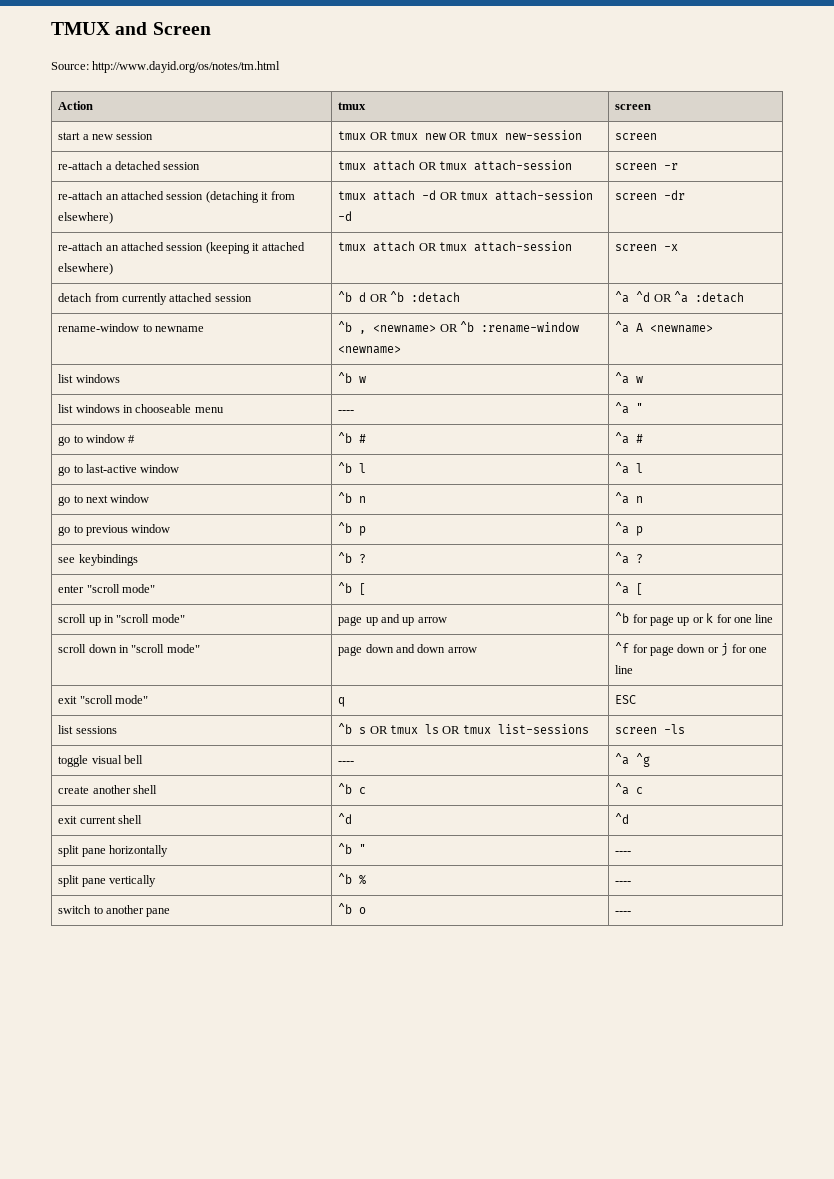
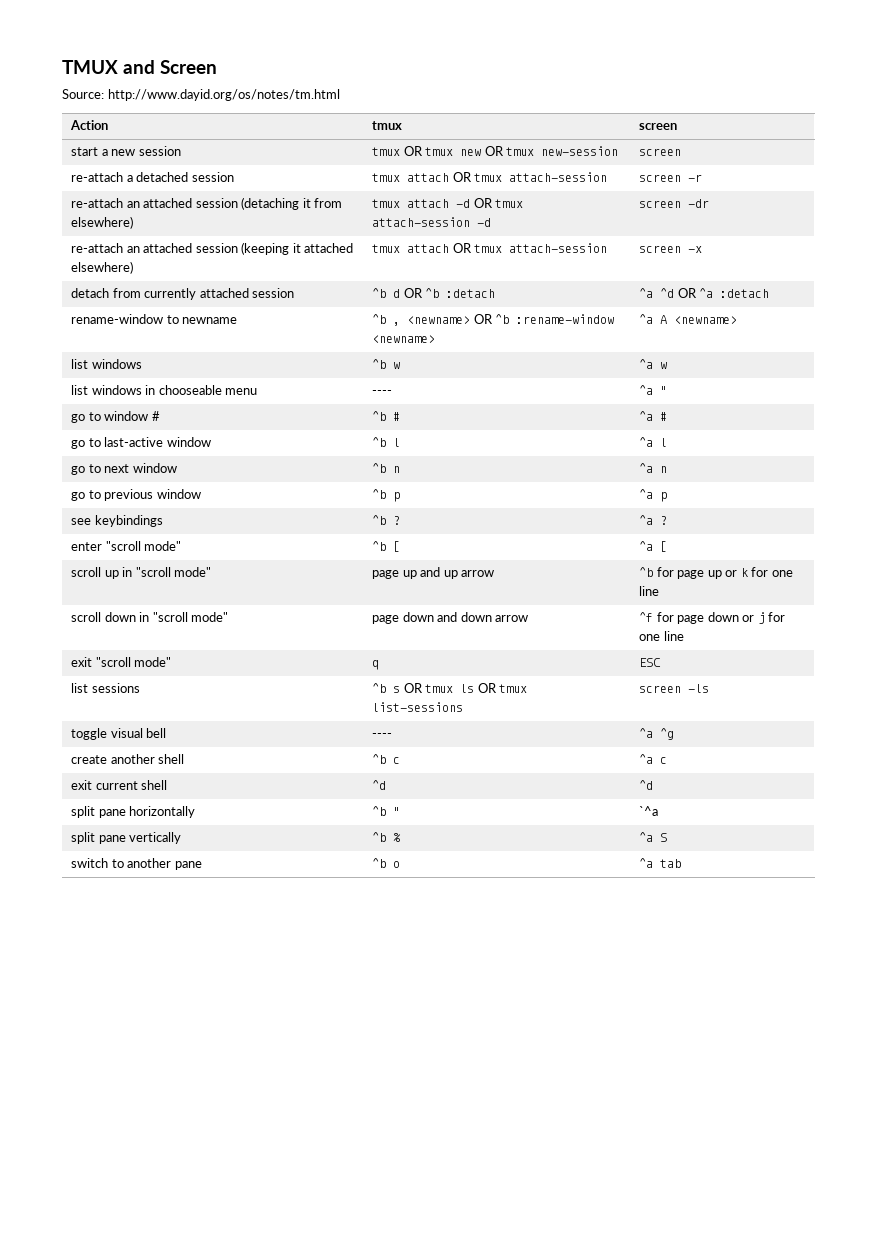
- split pane horizontally | ^b " | ----
+ split pane horizontally | ^b " | `^a
- split pane vertically | ^b % | ----
+ split pane vertically | ^b % | ^a S
- switch to another pane | ^b o | ----
+ switch to another pane | ^b o | ^a tab

